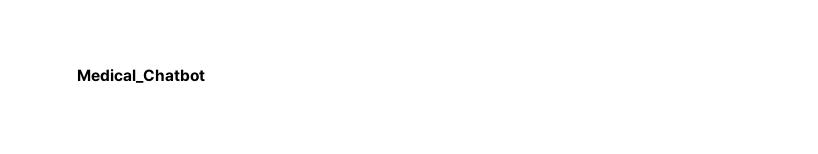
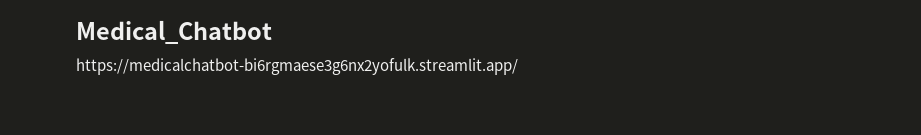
+ https://medicalchatbot-bi6rgmaese3g6nx2yofulk.streamlit.app/

